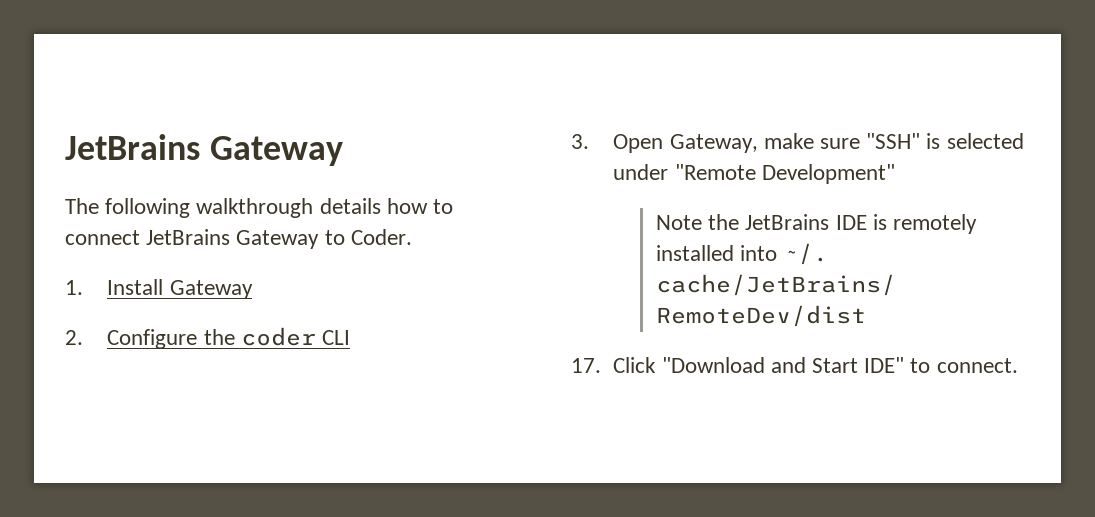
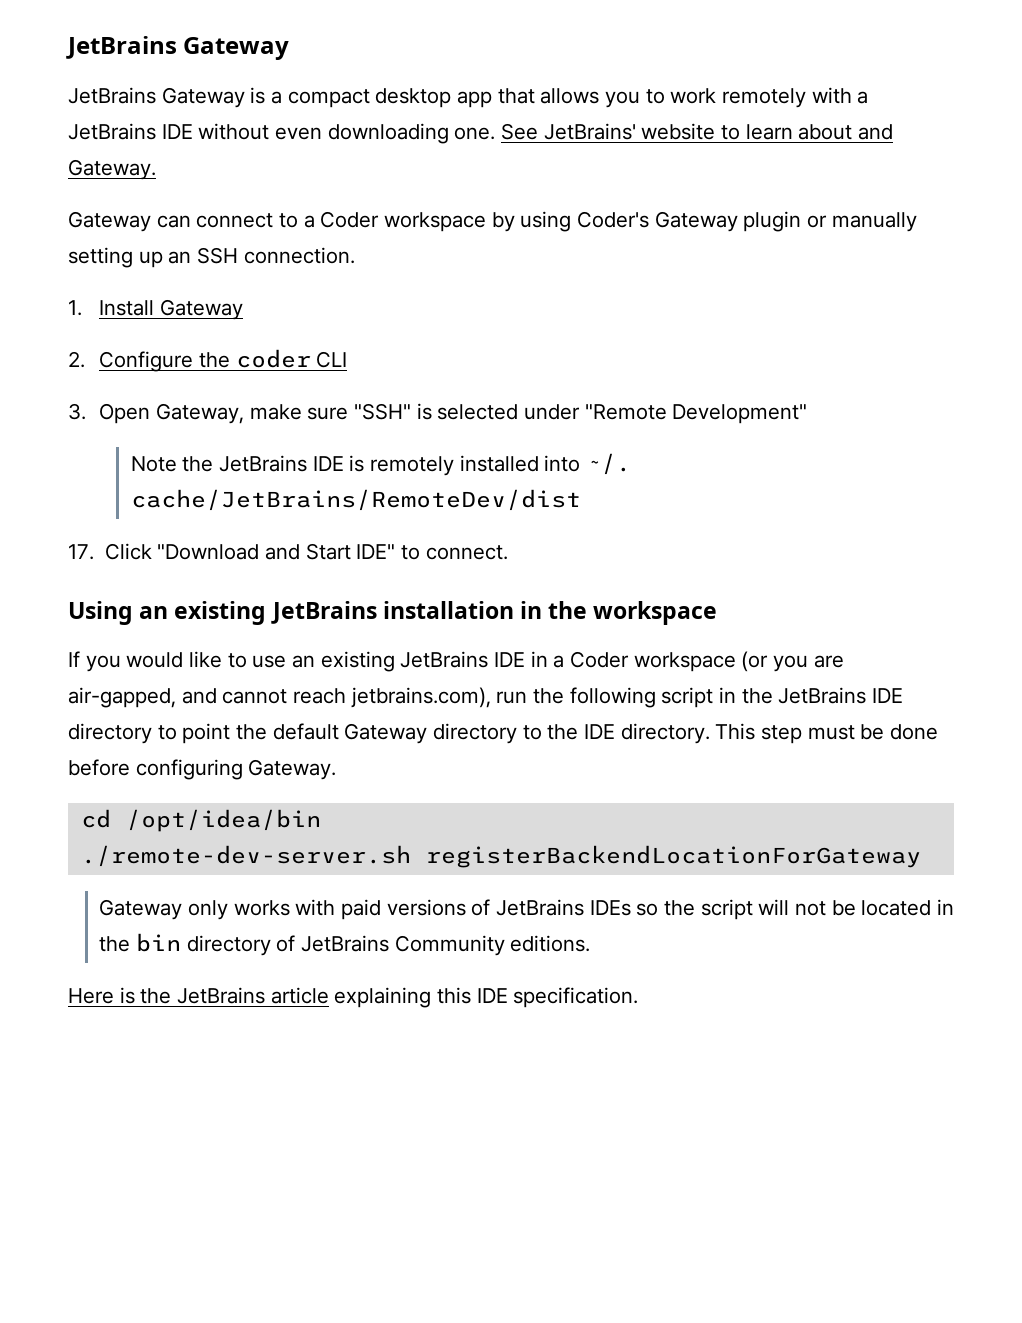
- The following walkthrough details how to connect JetBrains Gateway to Coder.
+ JetBrains Gateway is a compact desktop app that allows you to work remotely with a JetBrains IDE without even downloading one. See JetBrains' website to learn about and Gateway.
+ Gateway can connect to a Coder workspace by using Coder's Gateway plugin or manually setting up an SSH connection.
+ Using an existing JetBrains installation in the workspace
+ If you would like to use an existing JetBrains IDE in a Coder workspace (or you are air-gapped, and cannot reach jetbrains.com), run the following script in the JetBrains IDE directory to point the default Gateway directory to the IDE directory. This step must be done before configuring Gateway.
+ cd /opt/idea/bin
+ ./remote-dev-server.sh registerBackendLocationForGateway
+ Gateway only works with paid versions of JetBrains IDEs so the script will not be located in the bin directory of JetBrains Community editions.
+ Here is the JetBrains article explaining this IDE specification.

